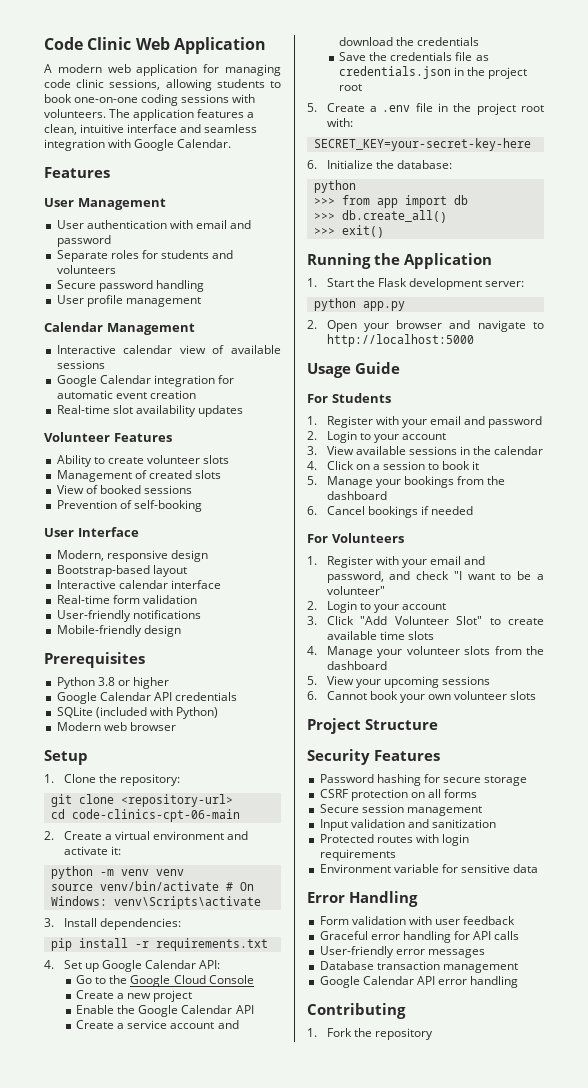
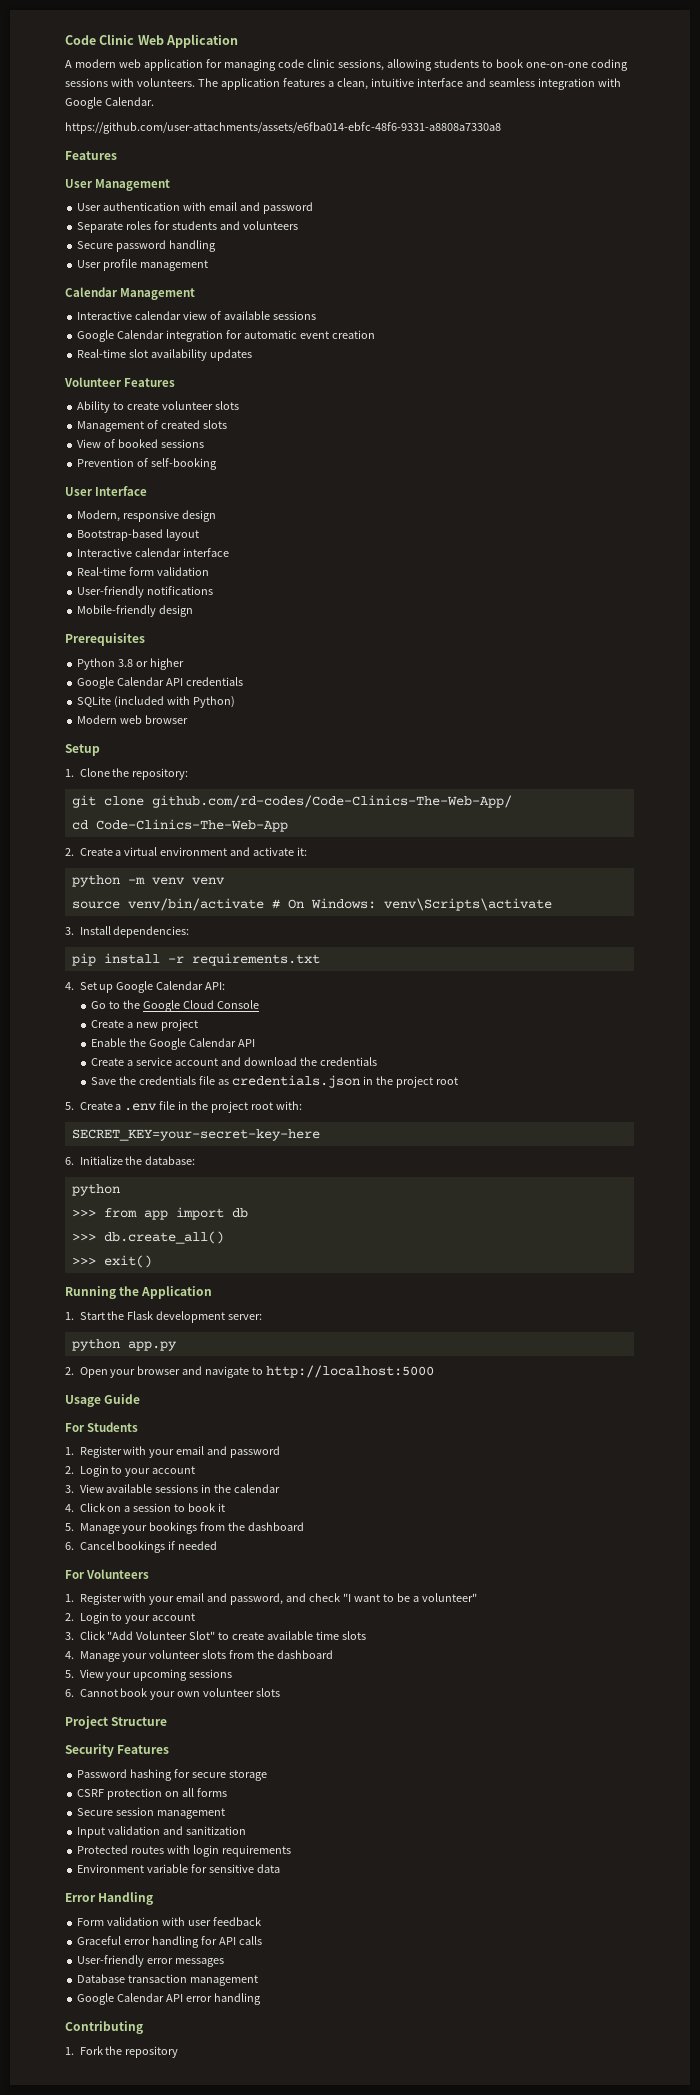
+ https://github.com/user-attachments/assets/e6fba014-ebfc-48f6-9331-a8808a7330a8
- git clone <repository-url>
+ git clone github.com/rd-codes/Code-Clinics-The-Web-App/
- cd code-clinics-cpt-06-main
+ cd Code-Clinics-The-Web-App

